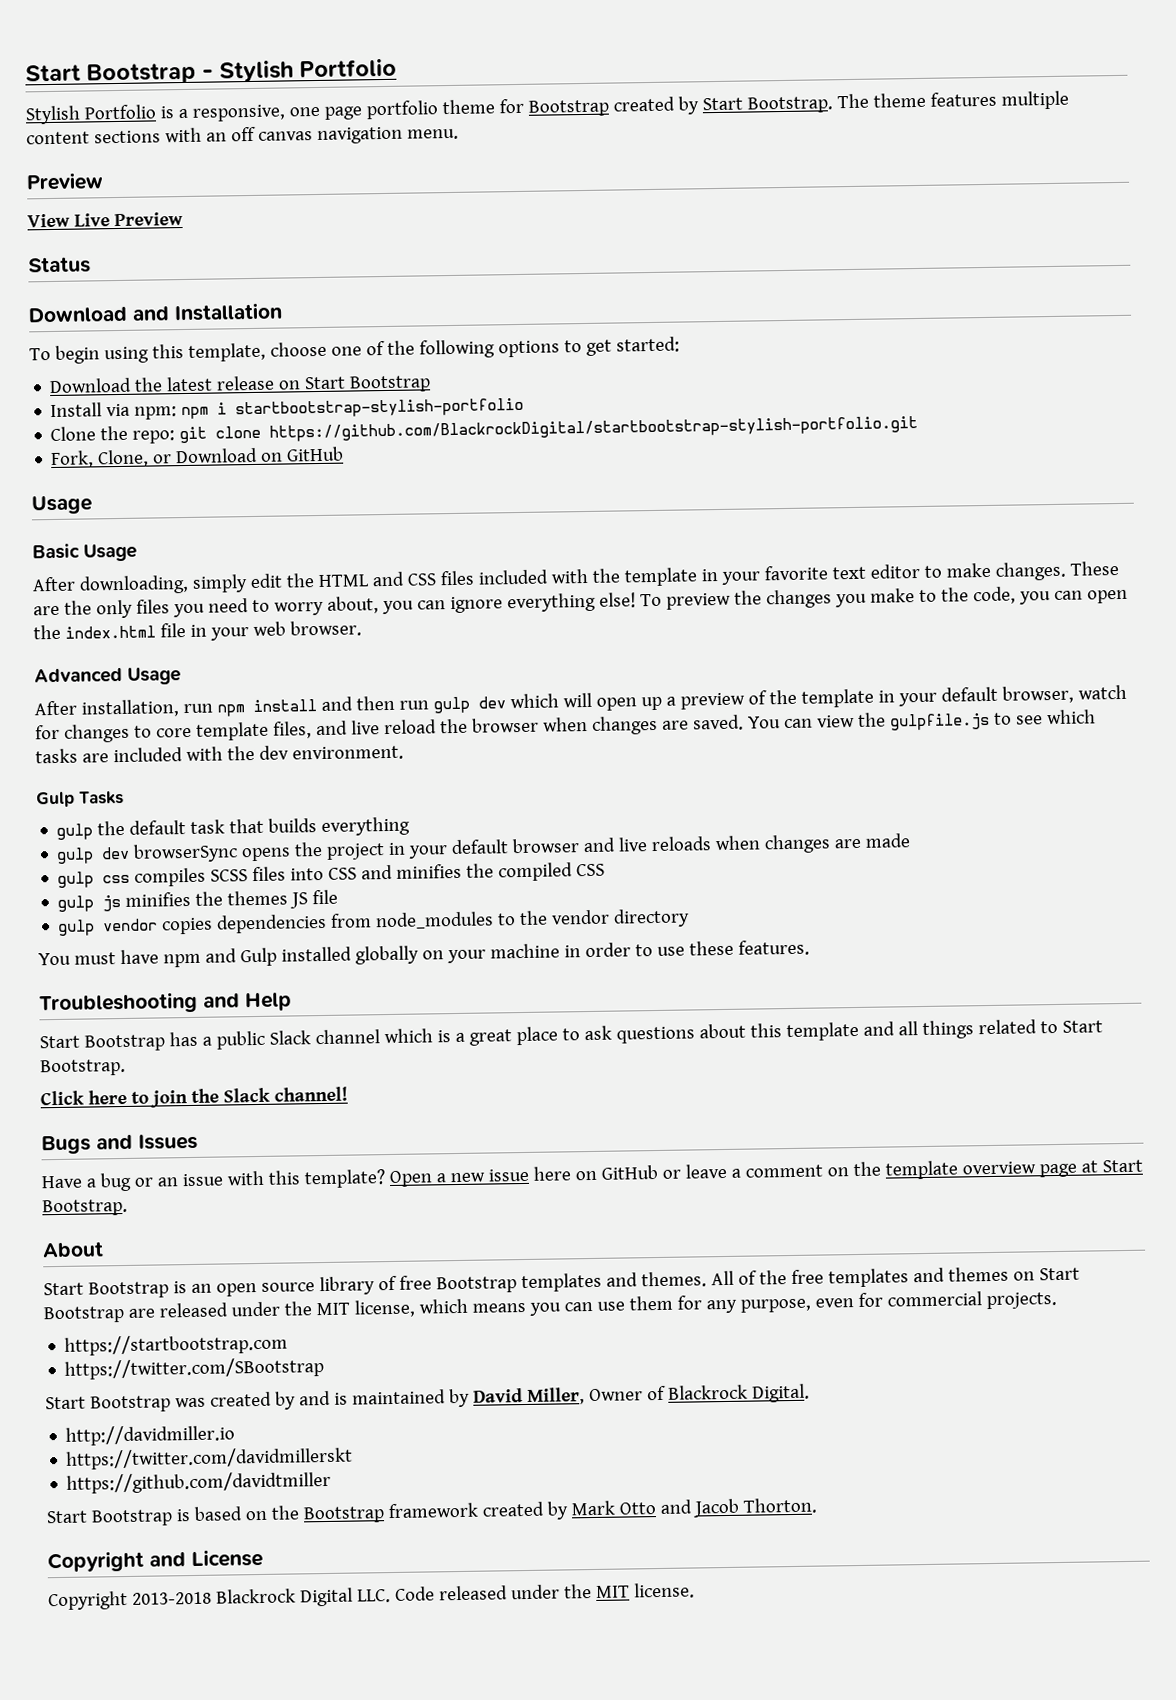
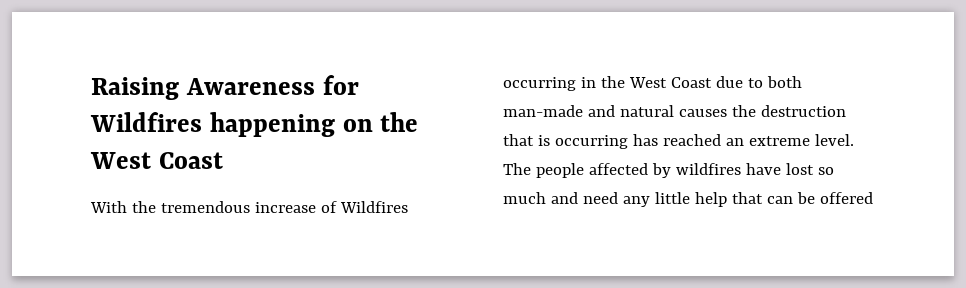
- Start Bootstrap - Stylish Portfolio
- Stylish Portfolio is a responsive, one page portfolio theme for Bootstrap created by Start Bootstrap. The theme features multiple content sections with an off canvas navigation menu.
- Preview
- View Live Preview
- Status
- Download and Installation
- To begin using this template, choose one of the following options to get started:
- Download the latest release on Start Bootstrap
- Install via npm: npm i startbootstrap-stylish-portfolio
- Clone the repo: git clone https://github.com/BlackrockDigital/startbootstrap-stylish-portfolio.git
- Fork, Clone, or Download on GitHub
- Usage
- Basic Usage
- After downloading, simply edit the HTML and CSS files included with the template in your favorite text editor to make changes. These are the only files you need to worry about, you can ignore everything else! To preview the changes you make to the code, you can open the index.html file in your web browser.
- Advanced Usage
- After installation, run npm install and then run gulp dev which will open up a preview of the template in your default browser, watch for changes to core template files, and live reload the browser when changes are saved. You can view the gulpfile.js to see which tasks are included with the dev environment.
- Gulp Tasks
- gulp the default task that builds everything
- gulp dev browserSync opens the project in your default browser and live reloads when changes are made
- gulp css compiles SCSS files into CSS and minifies the compiled CSS
- gulp js minifies the themes JS file
- gulp vendor copies dependencies from node_modules to the vendor directory
- You must have npm and Gulp installed globally on your machine in order to use these features.
- Troubleshooting and Help
- Start Bootstrap has a public Slack channel which is a great place to ask questions about this template and all things related to Start Bootstrap.
- Click here to join the Slack channel!
- Bugs and Issues
- Have a bug or an issue with this template? Open a new issue here on GitHub or leave a comment on the template overview page at Start Bootstrap.
- About
- Start Bootstrap is an open source library of free Bootstrap templates and themes. All of the free templates and themes on Start Bootstrap are released under the MIT license, which means you can use them for any purpose, even for commercial projects.
- https://startbootstrap.com
- https://twitter.com/SBootstrap
- Start Bootstrap was created by and is maintained by David Miller, Owner of Blackrock Digital.
- http://davidmiller.io
- https://twitter.com/davidmillerskt
- https://github.com/davidtmiller
- Start Bootstrap is based on the Bootstrap framework created by Mark Otto and Jacob Thorton.
- Copyright and License
- Copyright 2013-2018 Blackrock Digital LLC. Code released under the MIT license.
+ Raising Awareness for Wildfires happening on the West Coast
+ With the tremendous increase of Wildfires occurring in the West Coast due to both man-made and natural causes the destruction that is occurring has reached an extreme level. The people affected by wildfires have lost so much and need any little help that can be offered

